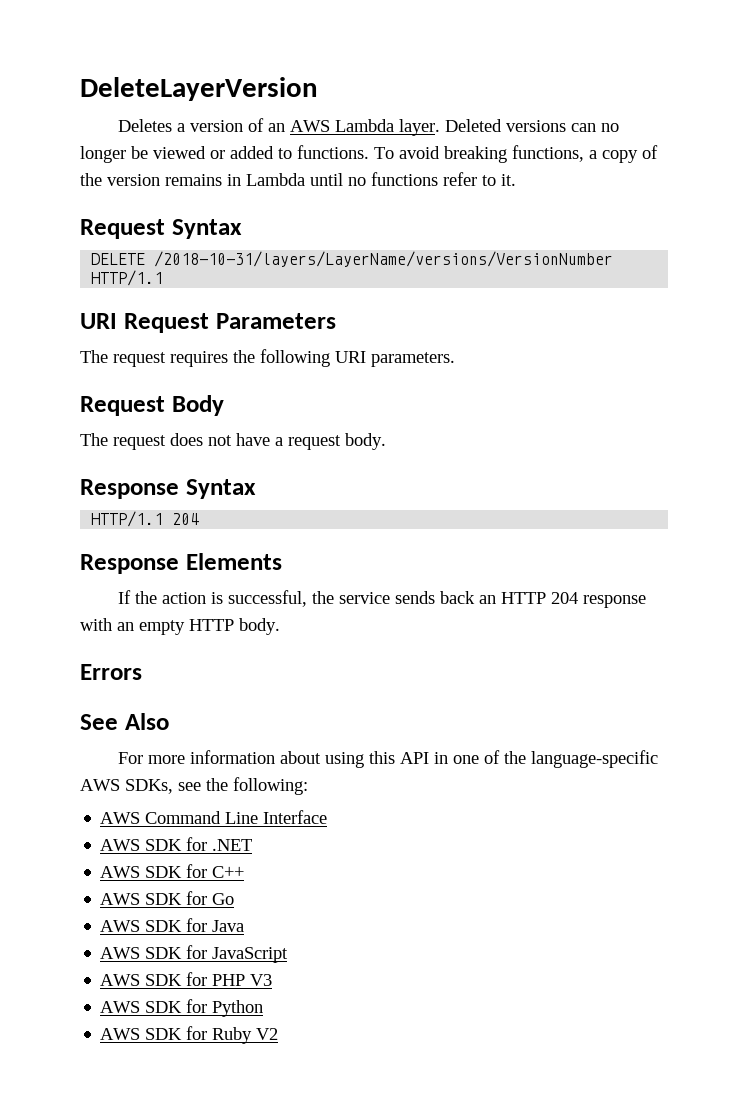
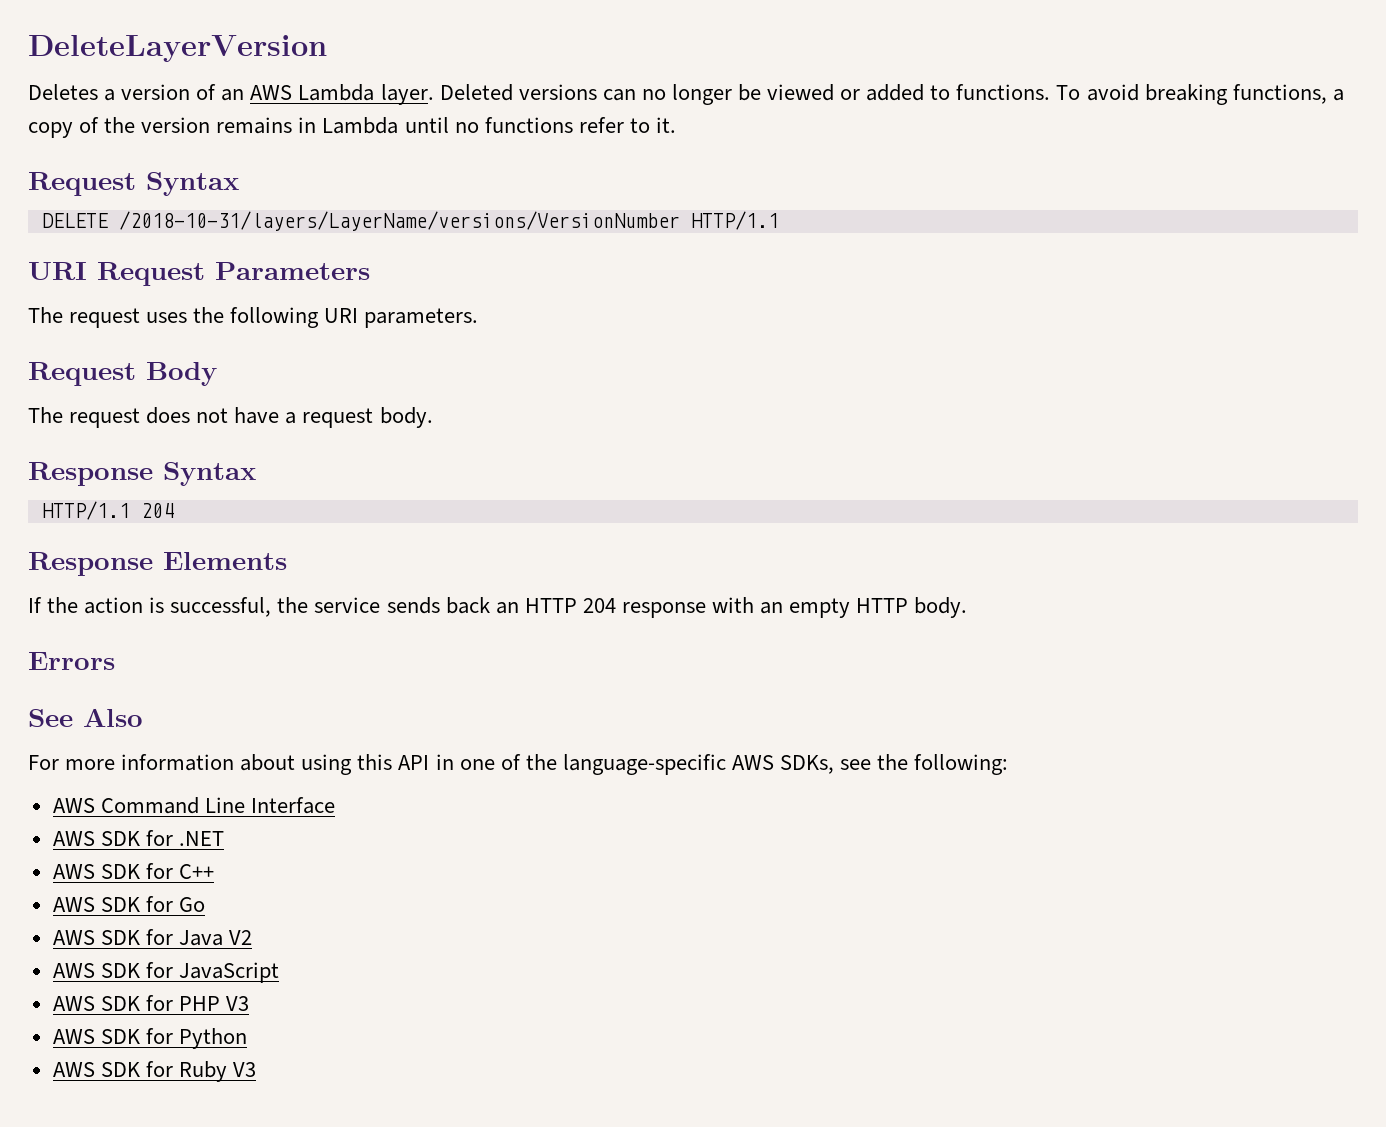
- The request requires the following URI parameters.
+ The request uses the following URI parameters.
- AWS SDK for Java
+ AWS SDK for Java V2
- AWS SDK for Ruby V2
+ AWS SDK for Ruby V3

